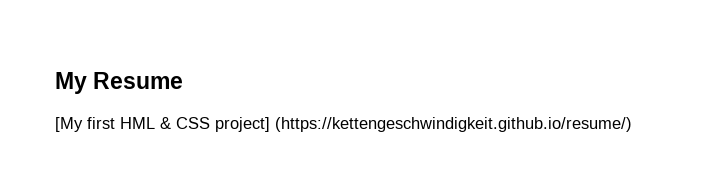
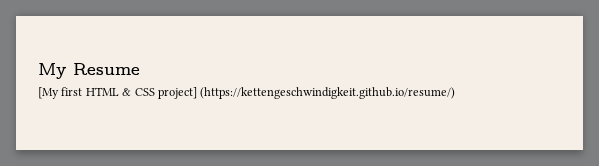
- [My first HML & CSS project] (https://kettengeschwindigkeit.github.io/resume/)
+ [My first HTML & CSS project] (https://kettengeschwindigkeit.github.io/resume/)

